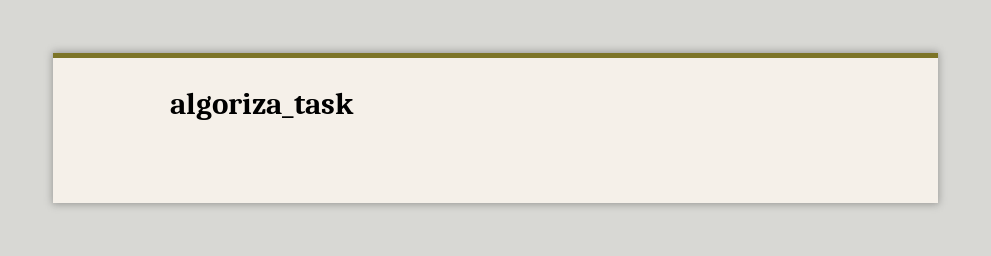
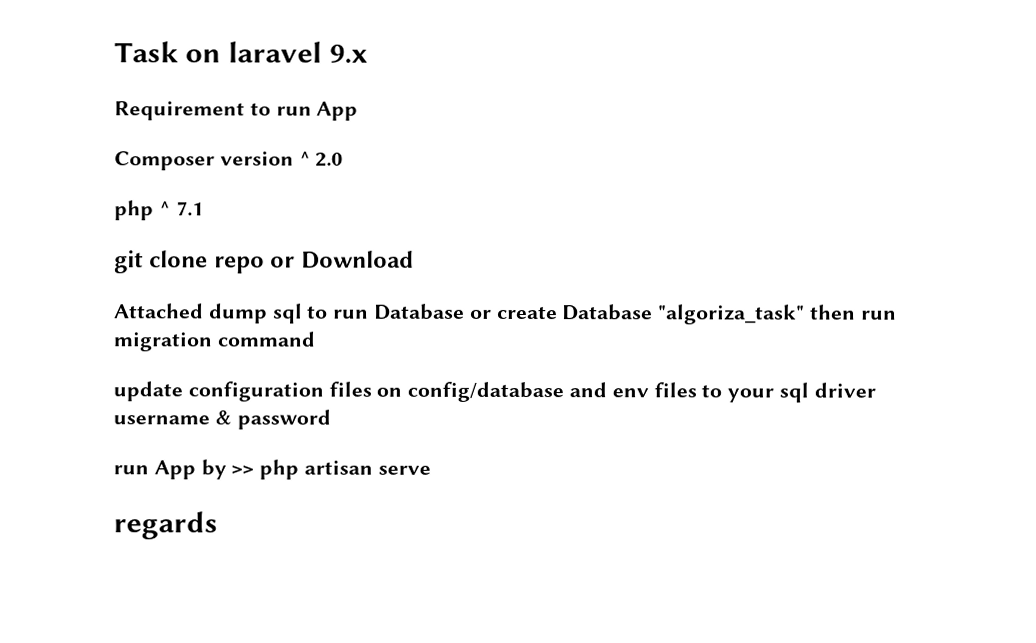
- algoriza_task
+ Task on laravel 9.x
+ Requirement to run App
+ Composer version ^ 2.0
+ php ^ 7.1
+ git clone repo or Download
+ Attached dump sql to run Database or create Database "algoriza_task" then run migration command
+ update configuration files on config/database and env files to your sql driver username & password
+ run App by >> php artisan serve
+ regards

